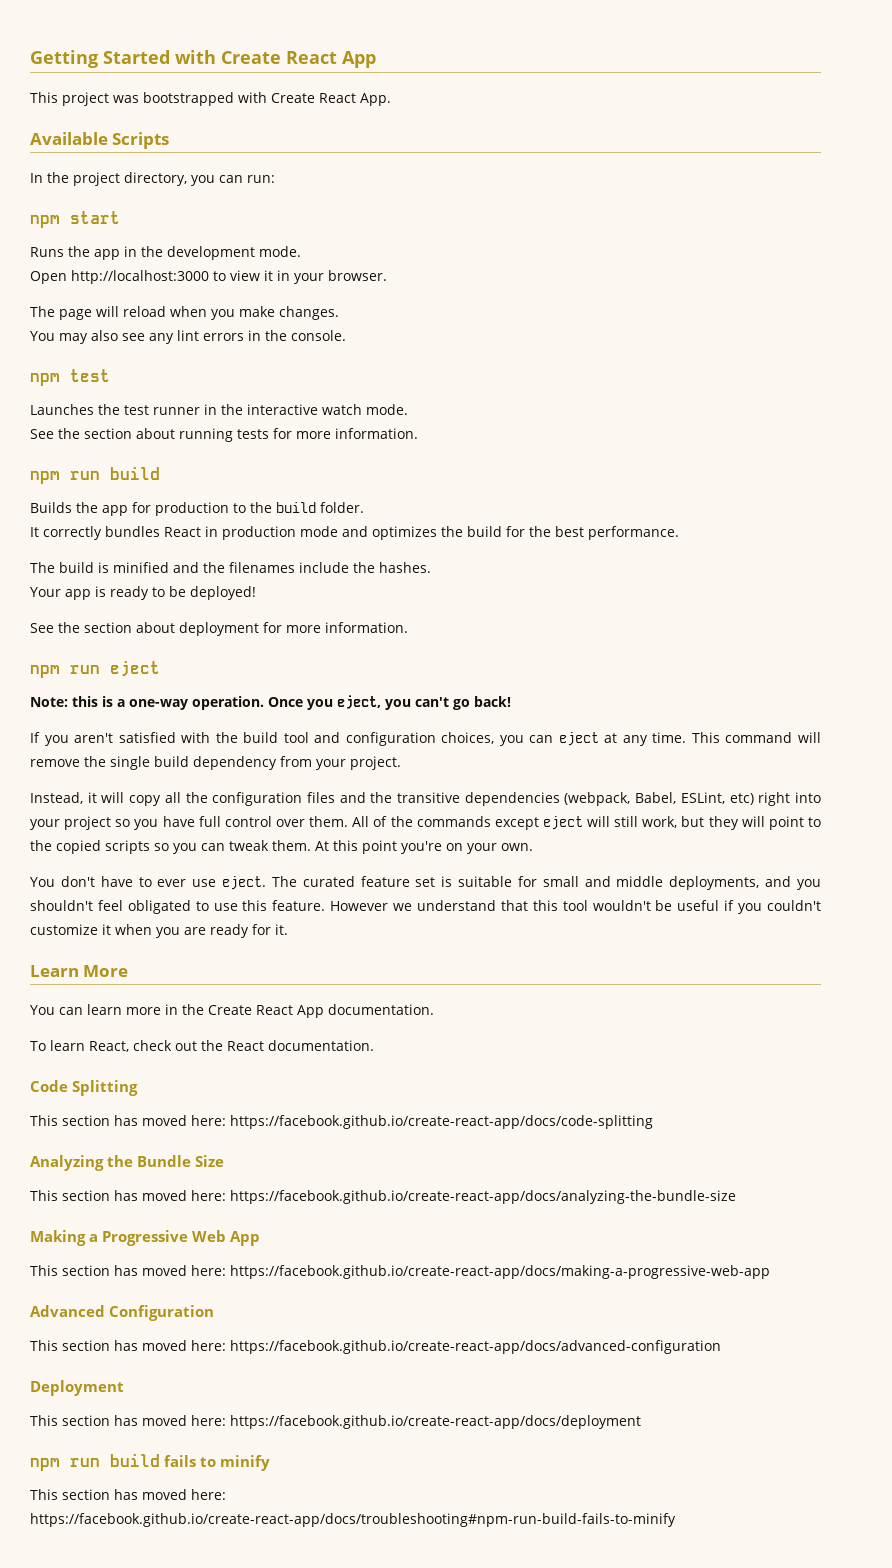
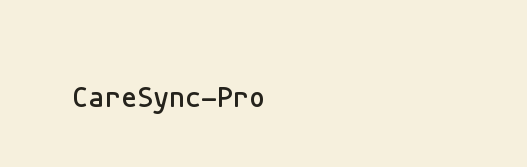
- Getting Started with Create React App
- This project was bootstrapped with Create React App.
- Available Scripts
- In the project directory, you can run:
- npm start
- Runs the app in the development mode.
- Open http://localhost:3000 to view it in your browser.
- The page will reload when you make changes.
- You may also see any lint errors in the console.
- npm test
- Launches the test runner in the interactive watch mode.
- See the section about running tests for more information.
- npm run build
- Builds the app for production to the build folder.
- It correctly bundles React in production mode and optimizes the build for the best performance.
- The build is minified and the filenames include the hashes.
- Your app is ready to be deployed!
- See the section about deployment for more information.
- npm run eject
- Note: this is a one-way operation. Once you eject, you can't go back!
- If you aren't satisfied with the build tool and configuration choices, you can eject at any time. This command will remove the single build dependency from your project.
- Instead, it will copy all the configuration files and the transitive dependencies (webpack, Babel, ESLint, etc) right into your project so you have full control over them. All of the commands except eject will still work, but they will point to the copied scripts so you can tweak them. At this point you're on your own.
- You don't have to ever use eject. The curated feature set is suitable for small and middle deployments, and you shouldn't feel obligated to use this feature. However we understand that this tool wouldn't be useful if you couldn't customize it when you are ready for it.
- Learn More
- You can learn more in the Create React App documentation.
- To learn React, check out the React documentation.
- Code Splitting
- This section has moved here: https://facebook.github.io/create-react-app/docs/code-splitting
- Analyzing the Bundle Size
- This section has moved here: https://facebook.github.io/create-react-app/docs/analyzing-the-bundle-size
- Making a Progressive Web App
- This section has moved here: https://facebook.github.io/create-react-app/docs/making-a-progressive-web-app
- Advanced Configuration
- This section has moved here: https://facebook.github.io/create-react-app/docs/advanced-configuration
- Deployment
- This section has moved here: https://facebook.github.io/create-react-app/docs/deployment
- npm run build fails to minify
- This section has moved here: https://facebook.github.io/create-react-app/docs/troubleshooting#npm-run-build-fails-to-minify
+ CareSync-Pro

